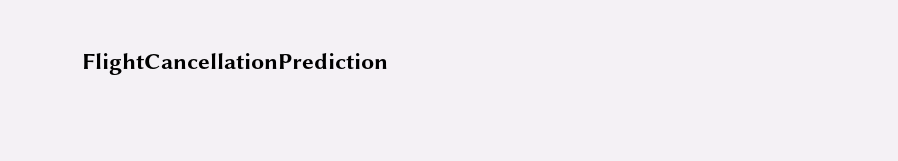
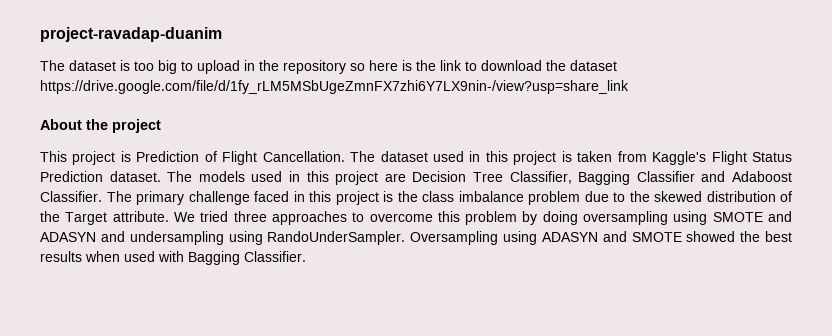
- FlightCancellationPrediction
+ project-ravadap-duanim
+ The dataset is too big to upload in the repository so here is the link to download the dataset https://drive.google.com/file/d/1fy_rLM5MSbUgeZmnFX7zhi6Y7LX9nin-/view?usp=share_link
+ About the project
+ This project is Prediction of Flight Cancellation. The dataset used in this project is taken from Kaggle's Flight Status Prediction dataset. The models used in this project are Decision Tree Classifier, Bagging Classifier and Adaboost Classifier. The primary challenge faced in this project is the class imbalance problem due to the skewed distribution of the Target attribute. We tried three approaches to overcome this problem by doing oversampling using SMOTE and ADASYN and undersampling using RandoUnderSampler. Oversampling using ADASYN and SMOTE showed the best results when used with Bagging Classifier.

